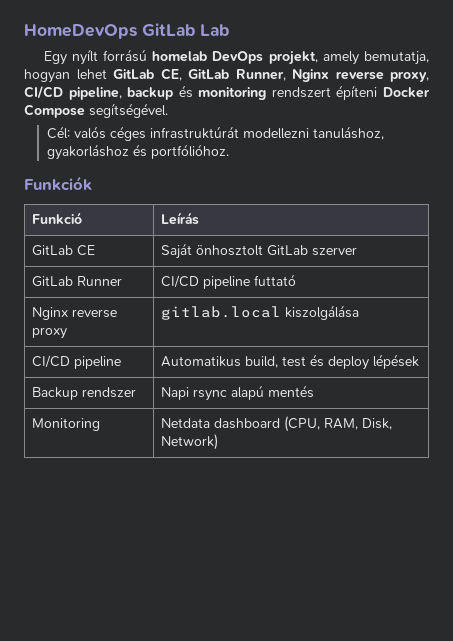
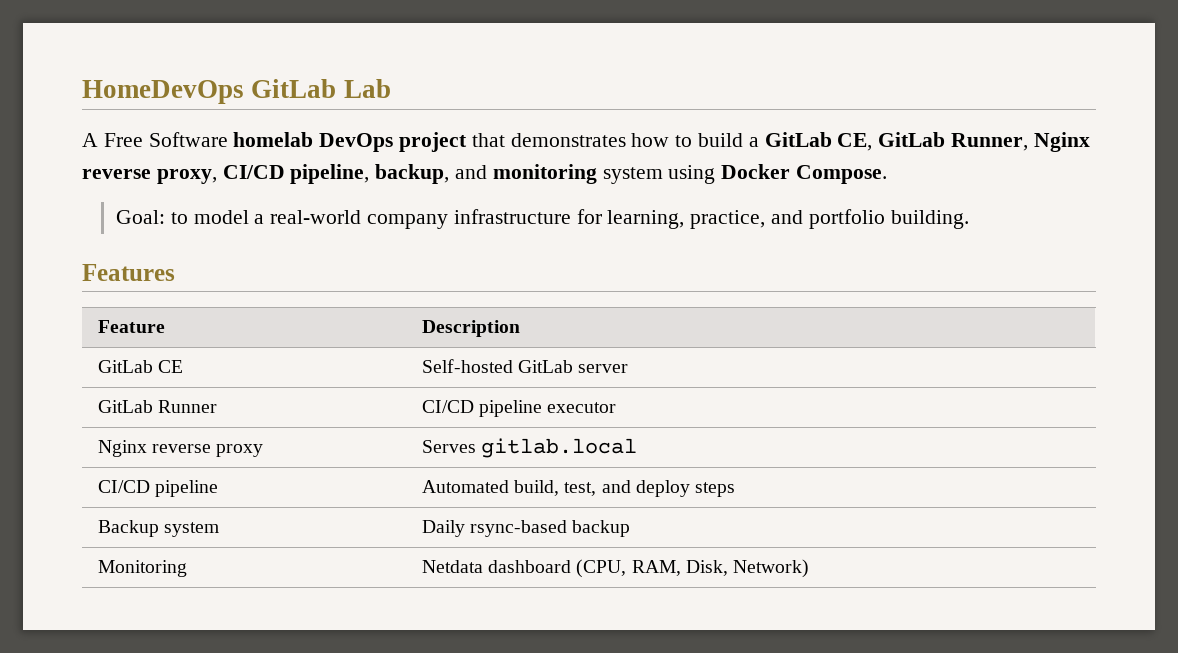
- Egy nyílt forrású homelab DevOps projekt, amely bemutatja, hogyan lehet GitLab CE, GitLab Runner, Nginx reverse proxy, CI/CD pipeline, backup és monitoring rendszert építeni Docker Compose segítségével.
- Cél: valós céges infrastruktúrát modellezni tanuláshoz, gyakorláshoz és portfólióhoz.
- Funkciók
- Funkció | Leírás
- GitLab CE | Saját önhosztolt GitLab szerver
+ A Free Software homelab DevOps project that demonstrates how to build a GitLab CE, GitLab Runner, Nginx reverse proxy, CI/CD pipeline, backup, and monitoring system using Docker Compose.
+ Goal: to model a real-world company infrastructure for learning, practice, and portfolio building.
+ Features
+ Feature | Description
+ GitLab CE | Self-hosted GitLab server
- GitLab Runner | CI/CD pipeline futtató
+ GitLab Runner | CI/CD pipeline executor
- Nginx reverse proxy | gitlab.local kiszolgálása
+ Nginx reverse proxy | Serves gitlab.local
- CI/CD pipeline | Automatikus build, test és deploy lépések
- Backup rendszer | Napi rsync alapú mentés
+ CI/CD pipeline | Automated build, test, and deploy steps
+ Backup system | Daily rsync-based backup

